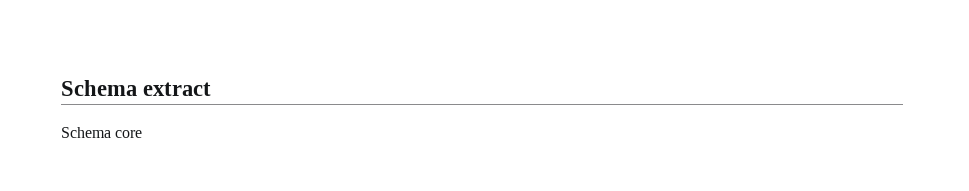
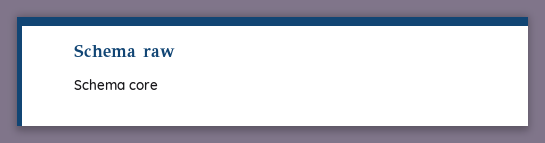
- Schema extract
+ Schema raw

